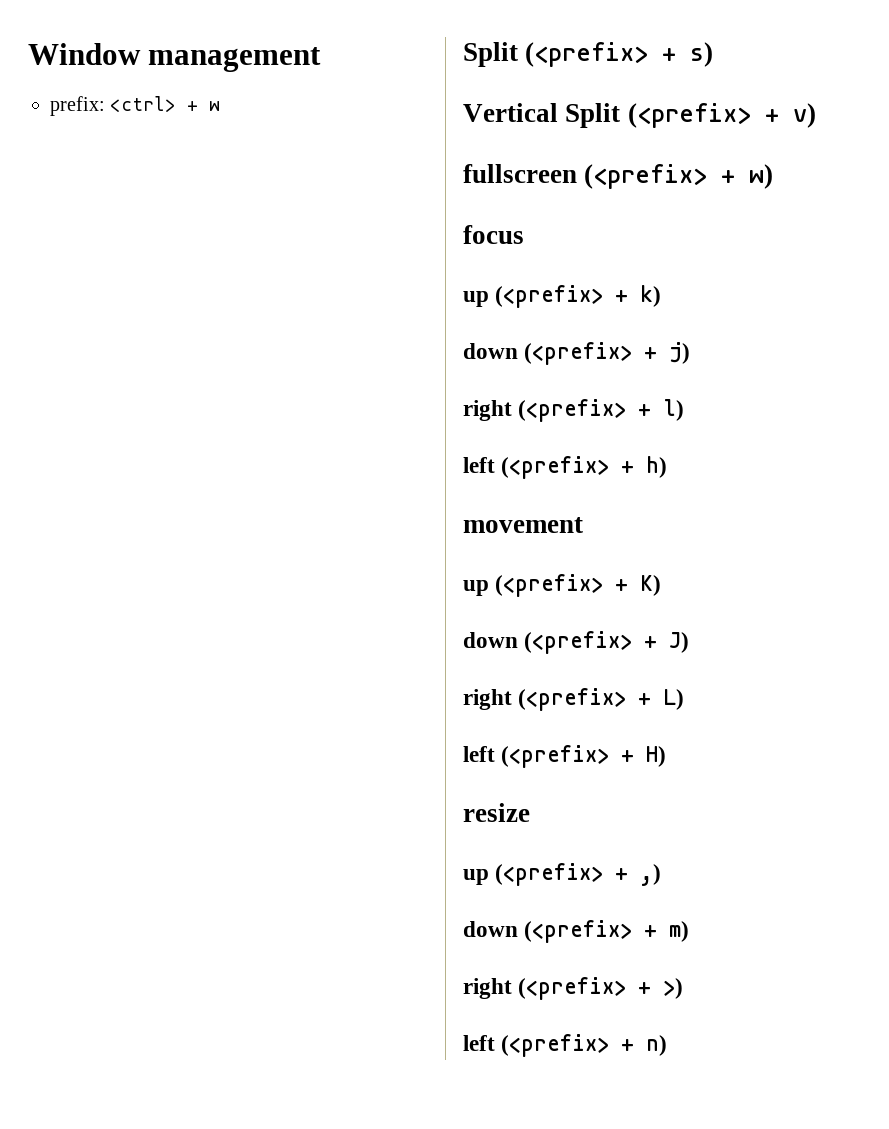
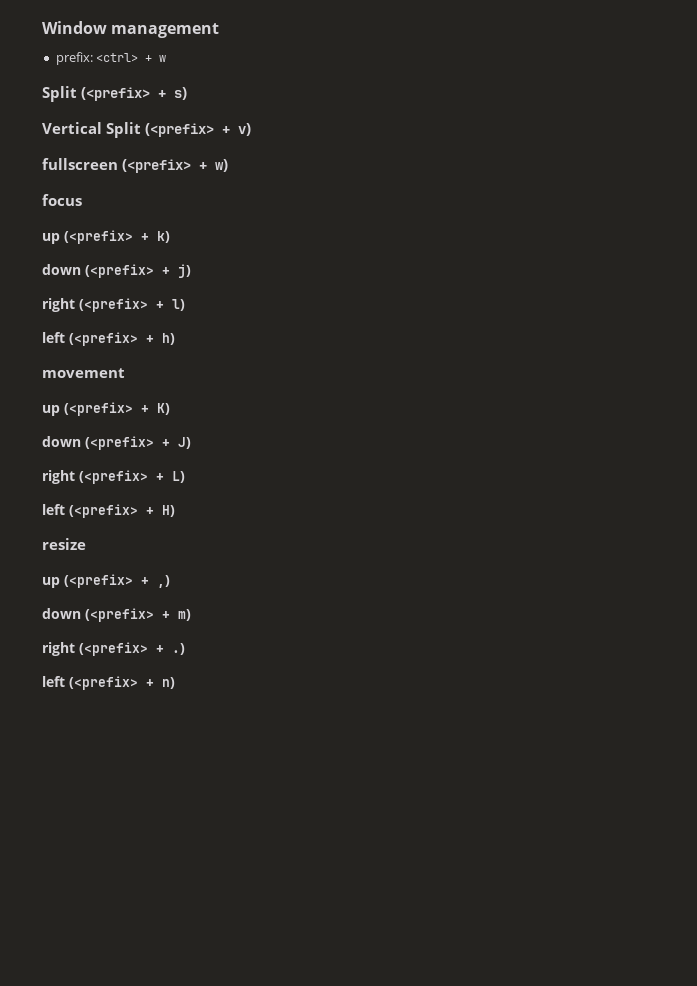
- right (<prefix> + >)
+ right (<prefix> + .)

